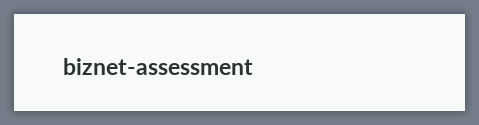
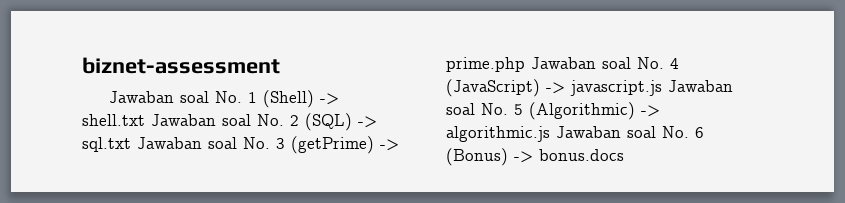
+ Jawaban soal No. 1 (Shell) -> shell.txt Jawaban soal No. 2 (SQL) -> sql.txt Jawaban soal No. 3 (getPrime) -> prime.php Jawaban soal No. 4 (JavaScript) -> javascript.js Jawaban soal No. 5 (Algorithmic) -> algorithmic.js Jawaban soal No. 6 (Bonus) -> bonus.docs

